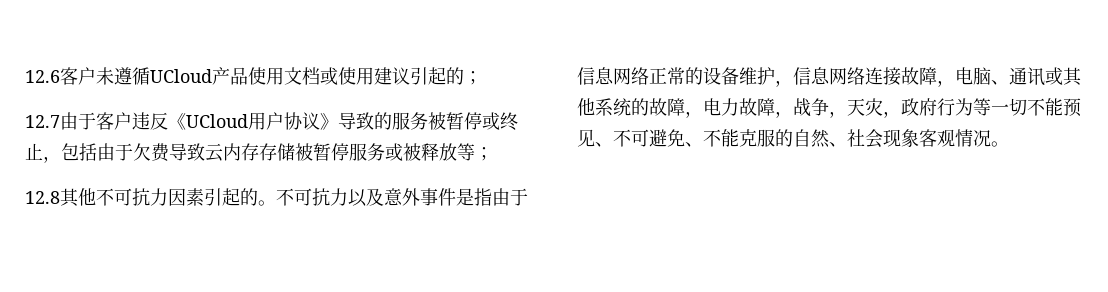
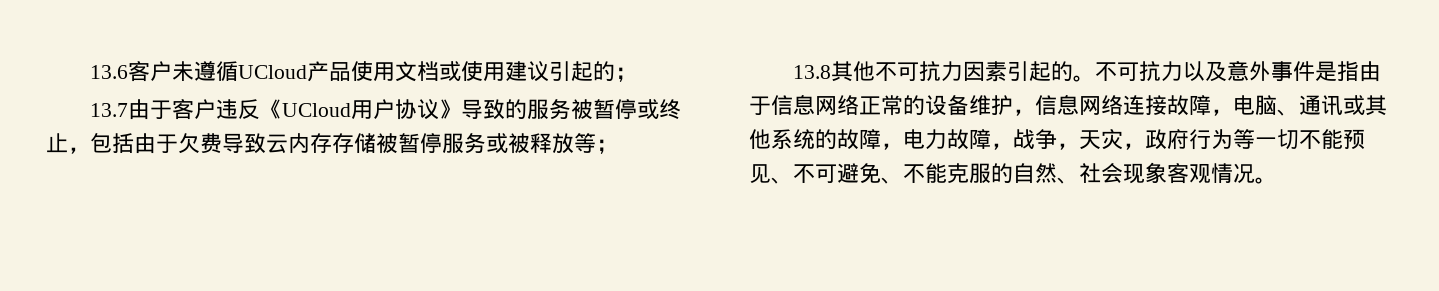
- 12.6客户未遵循UCloud产品使用文档或使用建议引起的；
+ 13.6客户未遵循UCloud产品使用文档或使用建议引起的；
- 12.7由于客户违反《UCloud用户协议》导致的服务被暂停或终止，包括由于欠费导致云内存存储被暂停服务或被释放等；
+ 13.7由于客户违反《UCloud用户协议》导致的服务被暂停或终止，包括由于欠费导致云内存存储被暂停服务或被释放等；
- 12.8其他不可抗力因素引起的。
+ 13.8其他不可抗力因素引起的。

